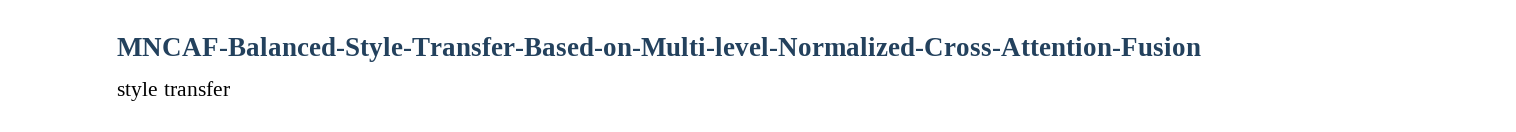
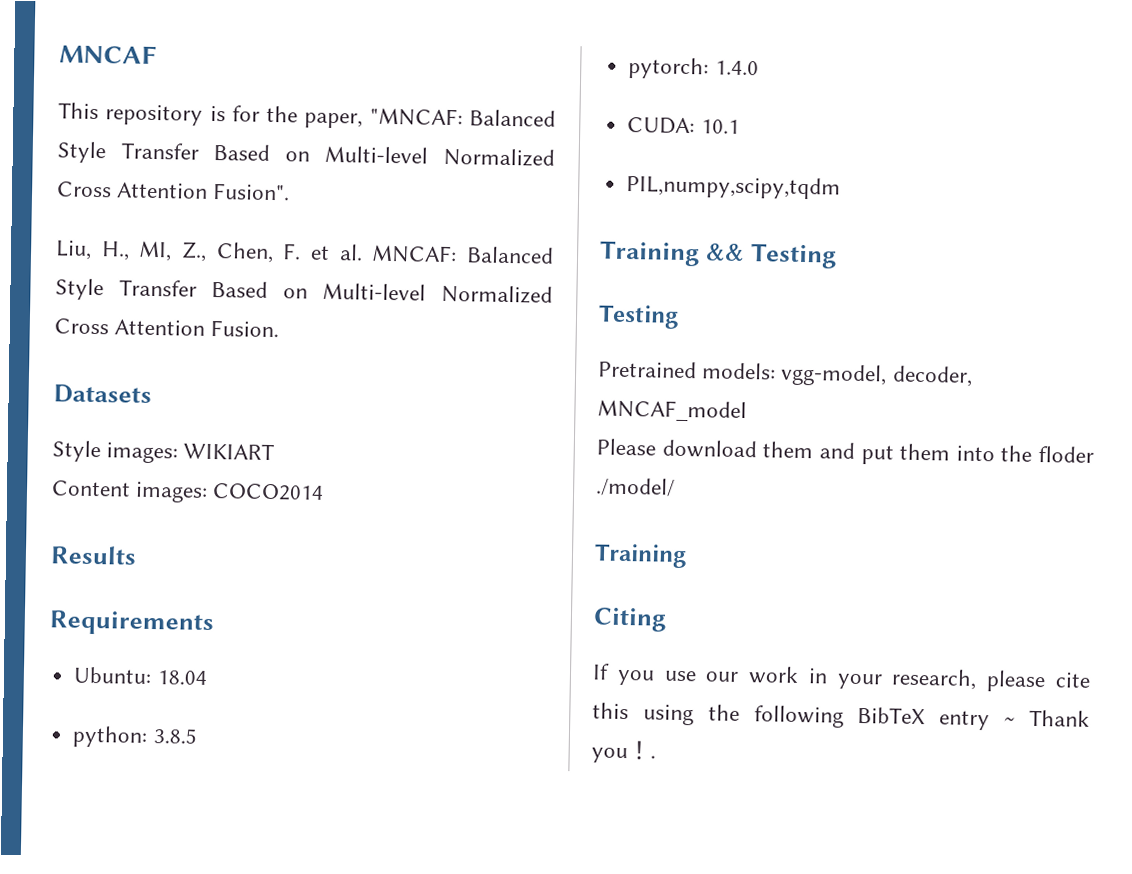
- MNCAF-Balanced-Style-Transfer-Based-on-Multi-level-Normalized-Cross-Attention-Fusion
- style transfer
+ MNCAF
+ This repository is for the paper, "MNCAF: Balanced Style Transfer Based on Multi-level Normalized Cross Attention Fusion".
+ Liu, H., MI, Z., Chen, F. et al. MNCAF: Balanced Style Transfer Based on Multi-level Normalized Cross Attention Fusion.
+ Datasets
+ Style images: WIKIART
+ Content images: COCO2014
+ Results
+ Requirements
+ Ubuntu: 18.04
+ python: 3.8.5
+ pytorch: 1.4.0
+ CUDA: 10.1
+ PIL,numpy,scipy,tqdm
+ Training && Testing
+ Testing
+ Pretrained models: vgg-model, decoder, MNCAF_model
+ Please download them and put them into the floder ./model/
+ Training
+ Citing
+ If you use our work in your research, please cite this using the following BibTeX entry ~ Thank you！.

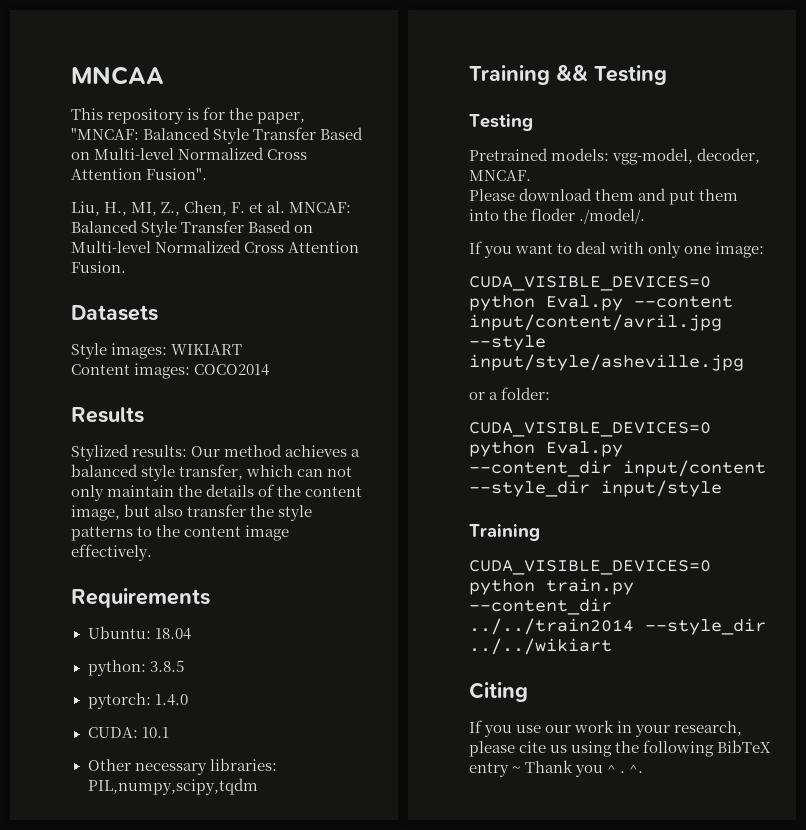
- MNCAF
+ MNCAA
+ Stylized results: Our method achieves a balanced style transfer, which can not only maintain the details of the content image, but also transfer the style patterns to the content image effectively.
- PIL,numpy,scipy,tqdm
+ Other necessary libraries: PIL,numpy,scipy,tqdm
- Pretrained models: vgg-model, decoder, MNCAF_model
+ Pretrained models: vgg-model, decoder, MNCAF.
- Please download them and put them into the floder ./model/
+ Please download them and put them into the floder ./model/.
+ If you want to deal with only one image:
+ CUDA_VISIBLE_DEVICES=0 python Eval.py --content input/content/avril.jpg --style input/style/asheville.jpg
+ or a folder:
+ CUDA_VISIBLE_DEVICES=0 python Eval.py --content_dir input/content --style_dir input/style
  Training
+ CUDA_VISIBLE_DEVICES=0 python train.py --content_dir ../../train2014 --style_dir ../../wikiart
- If you use our work in your research, please cite this using the following BibTeX entry ~ Thank you！.
+ If you use our work in your research, please cite us using the following BibTeX entry ~ Thank you ^ . ^.

